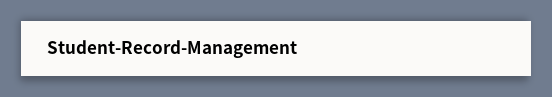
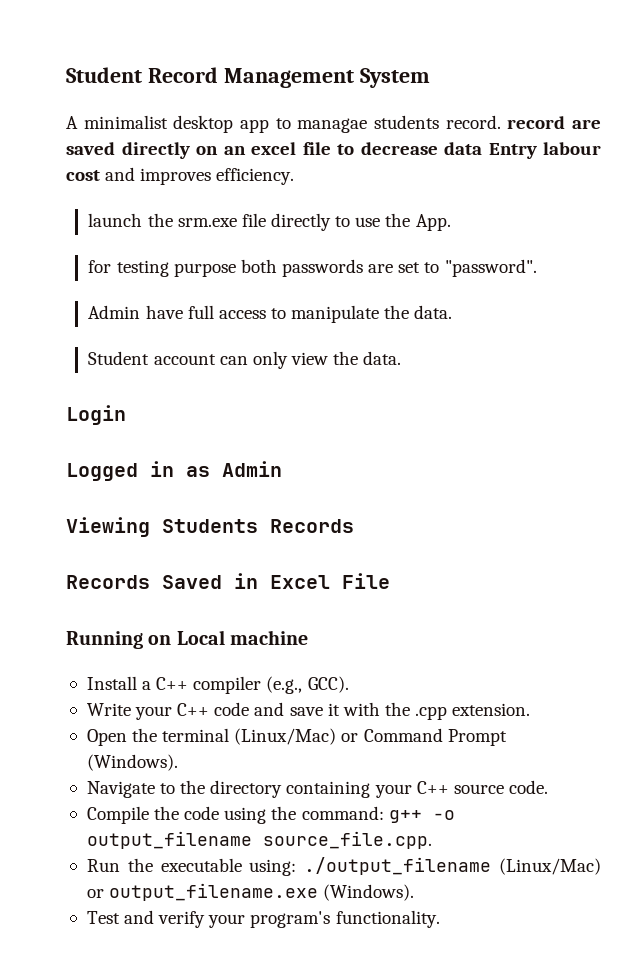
- Student-Record-Management
+ Student Record Management System
+ A minimalist desktop app to managae students record. record are saved directly on an excel file to decrease data Entry labour cost and improves efficiency.
+ launch the srm.exe file directly to use the App.
+ for testing purpose both passwords are set to "password".
+ Admin have full access to manipulate the data.
+ Student account can only view the data.
+ Login
+ Logged in as Admin
+ Viewing Students Records
+ Records Saved in Excel File
+ Running on Local machine
+ Install a C++ compiler (e.g., GCC).
+ Write your C++ code and save it with the .cpp extension.
+ Open the terminal (Linux/Mac) or Command Prompt (Windows).
+ Navigate to the directory containing your C++ source code.
+ Compile the code using the command: g++ -o output_filename source_file.cpp.
+ Run the executable using: ./output_filename (Linux/Mac) or output_filename.exe (Windows).
+ Test and verify your program's functionality.

